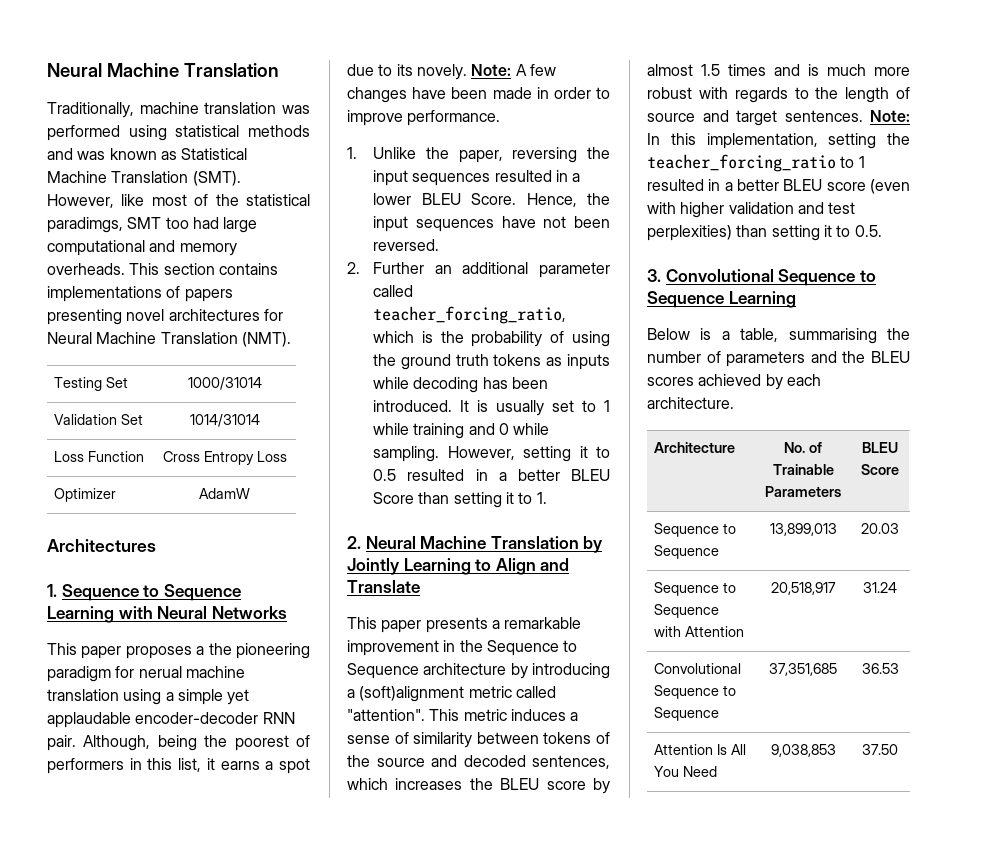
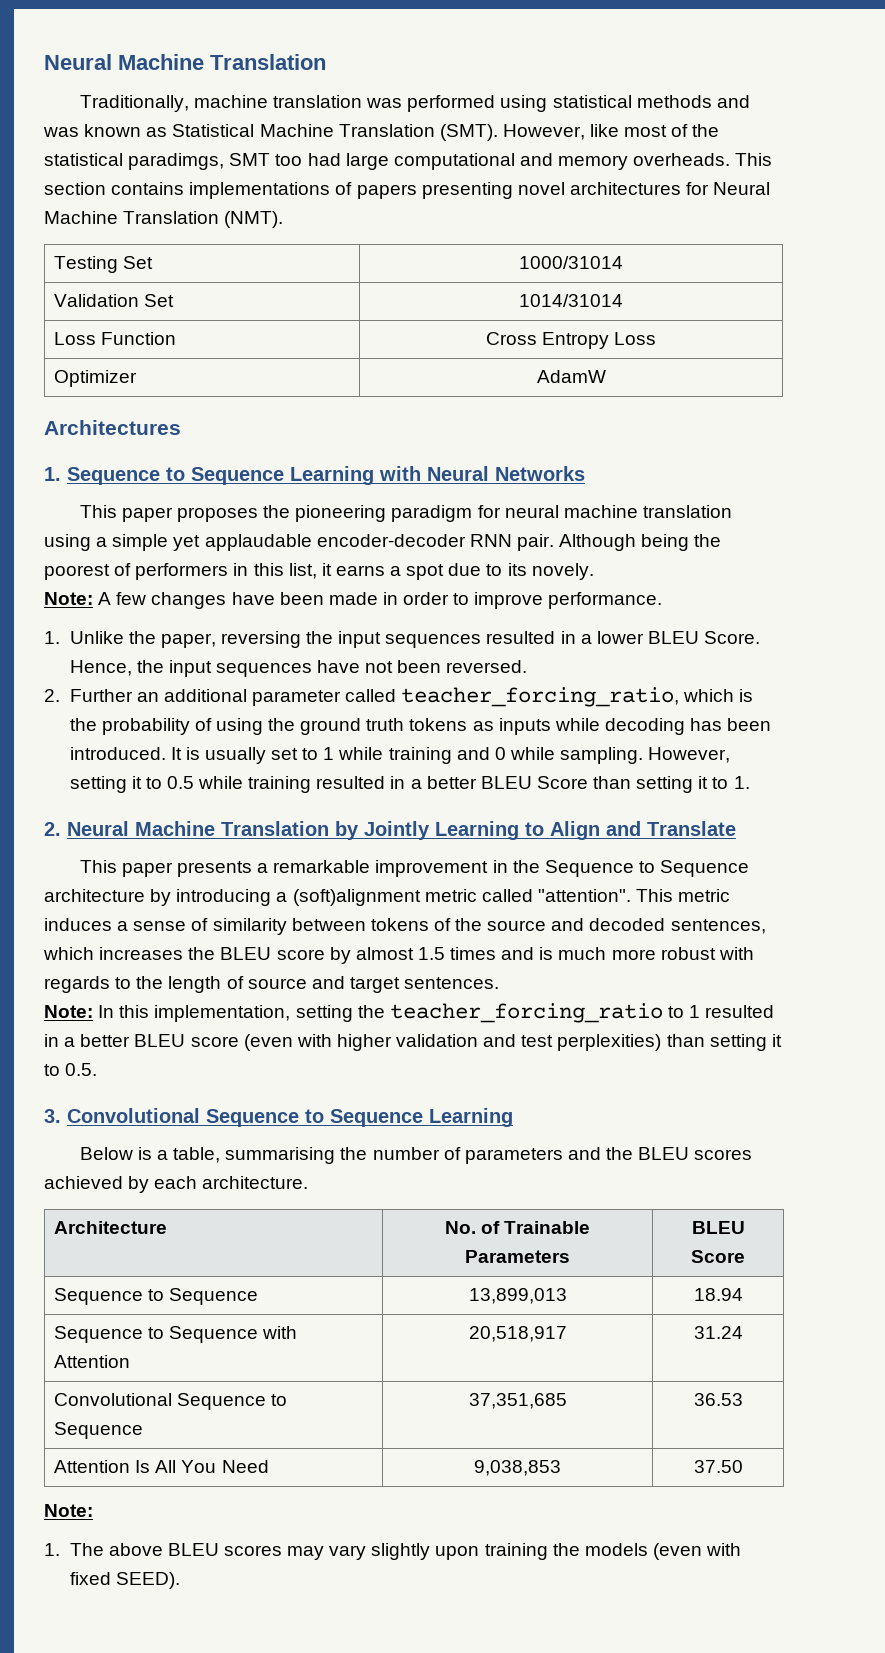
- This paper proposes a the pioneering paradigm for nerual machine translation using a simple yet applaudable encoder-decoder RNN pair.
+ This paper proposes the pioneering paradigm for neural machine translation using a simple yet applaudable encoder-decoder RNN pair.
- Although, being the poorest of performers in this list, it earns a spot due to its novely. Note: A few changes have been made in order to improve performance.
+ Although being the poorest of performers in this list, it earns a spot due to its novely.
+ Note: A few changes have been made in order to improve performance.
- However, setting it to 0.5 resulted in a better BLEU Score than setting it to 1.
+ However, setting it to 0.5 while training resulted in a better BLEU Score than setting it to 1.
- This metric induces a sense of similarity between tokens of the source and decoded sentences, which increases the BLEU score by almost 1.5 times and is much more robust with regards to the length of source and target sentences. Note:
+ This metric induces a sense of similarity between tokens of the source and decoded sentences, which increases the BLEU score by almost 1.5 times and is much more robust with regards to the length of source and target sentences.
+ Note:
- Sequence to Sequence | 13,899,013 | 20.03
+ Sequence to Sequence | 13,899,013 | 18.94
  Attention Is All You Need | 9,038,853 | 37.50
+ Note:
+ 1. The above BLEU scores may vary slightly upon training the models (even with fixed SEED).

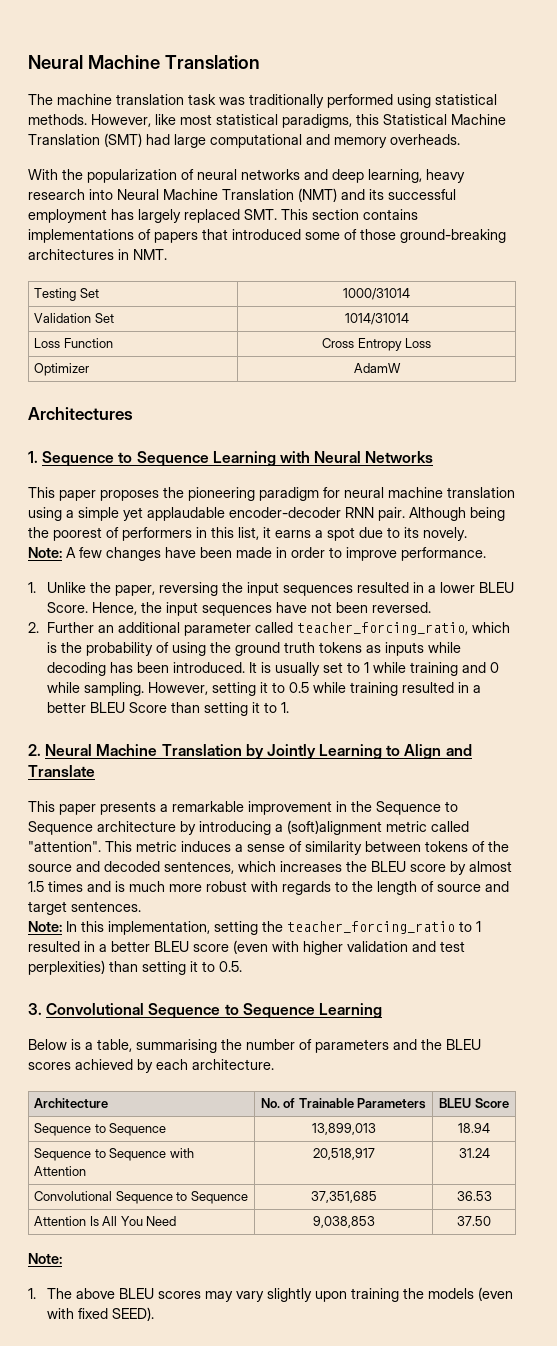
- Traditionally, machine translation was performed using statistical methods and was known as Statistical Machine Translation (SMT). However, like most of the statistical paradimgs, SMT too had large computational and memory overheads. This section contains implementations of papers presenting novel architectures for Neural Machine Translation (NMT).
+ The machine translation task was traditionally performed using statistical methods. However, like most statistical paradigms, this Statistical Machine Translation (SMT) had large computational and memory overheads.
+ With the popularization of neural networks and deep learning, heavy research into Neural Machine Translation (NMT) and its successful employment has largely replaced SMT. This section contains implementations of papers that introduced some of those ground-breaking architectures in NMT.

